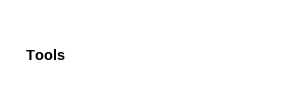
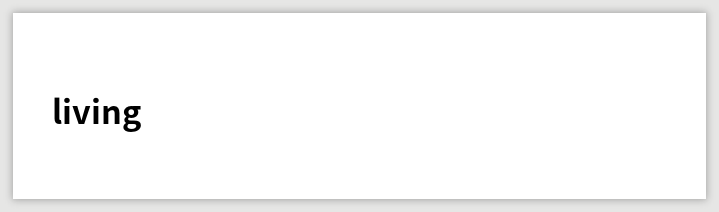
- Tools
+ living

